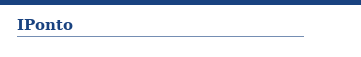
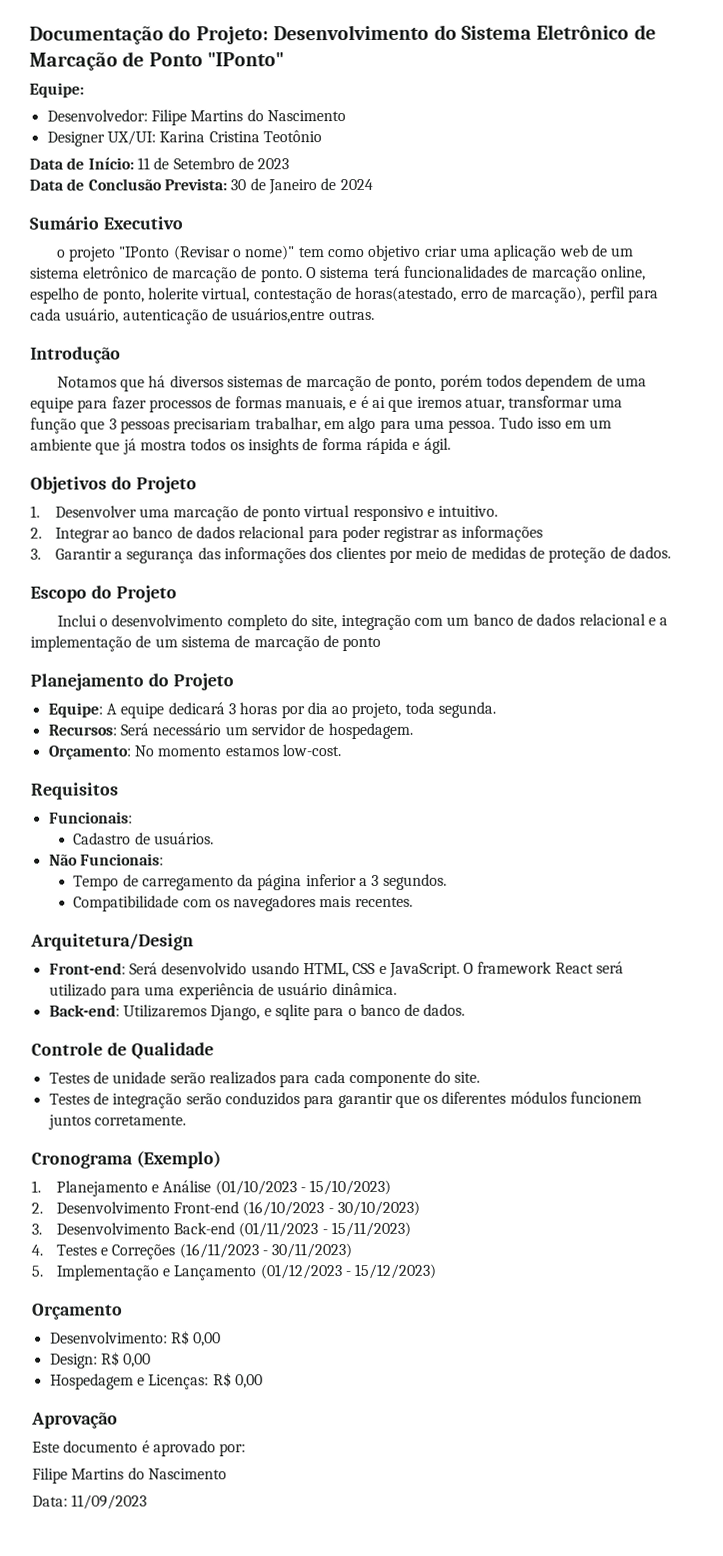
- IPonto
+ Documentação do Projeto: Desenvolvimento do Sistema Eletrônico de Marcação de Ponto "IPonto"
+ Equipe:
+ Desenvolvedor: Filipe Martins do Nascimento
+ Designer UX/UI: Karina Cristina Teotônio
+ Data de Início: 11 de Setembro de 2023
+ Data de Conclusão Prevista: 30 de Janeiro de 2024
+ Sumário Executivo
+ o projeto "IPonto (Revisar o nome)" tem como objetivo criar uma aplicação web de um sistema eletrônico de marcação de ponto. O sistema terá funcionalidades de marcação online, espelho de ponto, holerite virtual, contestação de horas(atestado, erro de marcação), perfil para cada usuário, autenticação de usuários,entre outras.
+ Introdução
+ Notamos que há diversos sistemas de marcação de ponto, porém todos dependem de uma equipe para fazer processos de formas manuais, e é ai que iremos atuar, transformar uma função que 3 pessoas precisariam trabalhar, em algo para uma pessoa. Tudo isso em um ambiente que já mostra todos os insights de forma rápida e ágil.
+ Objetivos do Projeto
+ 1. Desenvolver uma marcação de ponto virtual responsivo e intuitivo.
+ 2. Integrar ao banco de dados relacional para poder registrar as informações
+ 3. Garantir a segurança das informações dos clientes por meio de medidas de proteção de dados.
+ Escopo do Projeto
+ Inclui o desenvolvimento completo do site, integração com um banco de dados relacional e a implementação de um sistema de marcação de ponto
+ Planejamento do Projeto
+ Equipe: A equipe dedicará 3 horas por dia ao projeto, toda segunda.
+ Recursos: Será necessário um servidor de hospedagem.
+ Orçamento: No momento estamos low-cost.
+ Requisitos
+ Funcionais:
+ Cadastro de usuários.
+ Não Funcionais:
+ Tempo de carregamento da página inferior a 3 segundos.
+ Compatibilidade com os navegadores mais recentes.
+ Arquitetura/Design
+ Front-end: Será desenvolvido usando HTML, CSS e JavaScript. O framework React será utilizado para uma experiência de usuário dinâmica.
+ Back-end: Utilizaremos Django, e sqlite para o banco de dados.
+ Controle de Qualidade
+ Testes de unidade serão realizados para cada componente do site.
+ Testes de integração serão conduzidos para garantir que os diferentes módulos funcionem juntos corretamente.
+ Cronograma (Exemplo)
+ 1. Planejamento e Análise (01/10/2023 - 15/10/2023)
+ 2. Desenvolvimento Front-end (16/10/2023 - 30/10/2023)
+ 3. Desenvolvimento Back-end (01/11/2023 - 15/11/2023)
+ 4. Testes e Correções (16/11/2023 - 30/11/2023)
+ 5. Implementação e Lançamento (01/12/2023 - 15/12/2023)
+ Orçamento
+ Desenvolvimento: R$ 0,00
+ Design: R$ 0,00
+ Hospedagem e Licenças: R$ 0,00
+ Aprovação
+ Este documento é aprovado por:
+ Filipe Martins do Nascimento
+ Data: 11/09/2023

